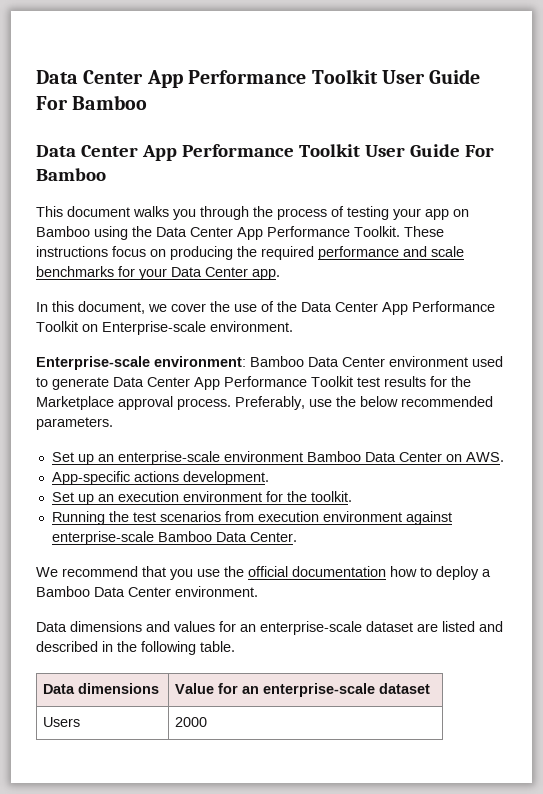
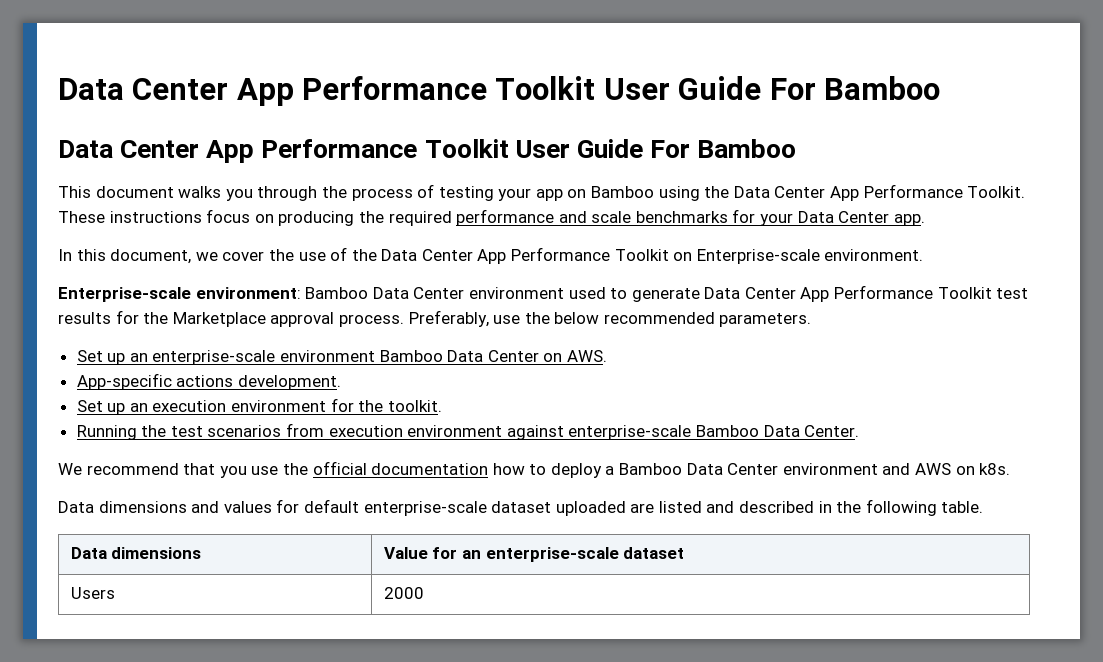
- We recommend that you use the official documentation how to deploy a Bamboo Data Center environment.
+ We recommend that you use the official documentation how to deploy a Bamboo Data Center environment and AWS on k8s.
- Data dimensions and values for an enterprise-scale dataset are listed and described in the following table.
+ Data dimensions and values for default enterprise-scale dataset uploaded are listed and described in the following table.

